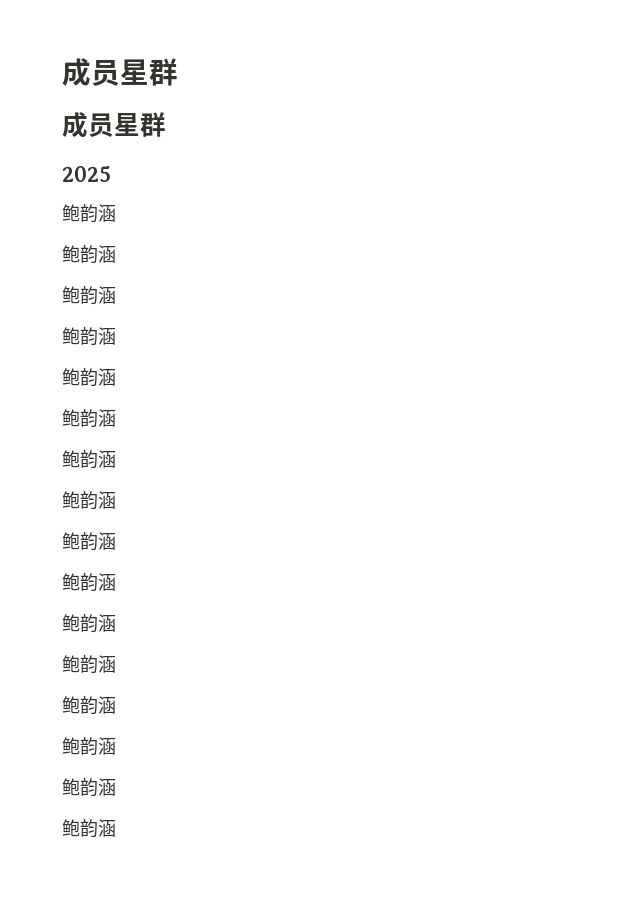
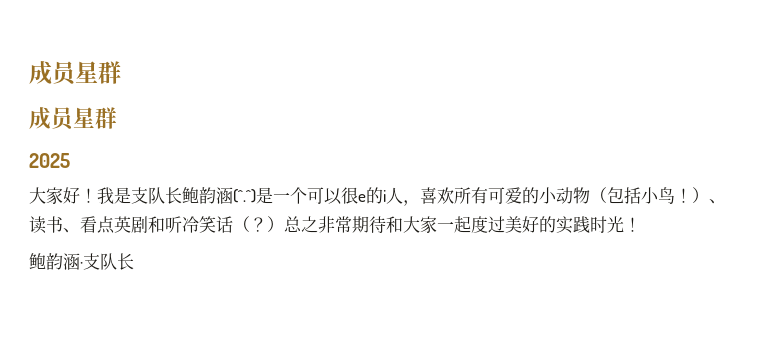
  2025
- 鲍韵涵
- 鲍韵涵
- 鲍韵涵
- 鲍韵涵
- 鲍韵涵
- 鲍韵涵
- 鲍韵涵
- 鲍韵涵
- 鲍韵涵
- 鲍韵涵
- 鲍韵涵
- 鲍韵涵
- 鲍韵涵
- 鲍韵涵
- 鲍韵涵
- 鲍韵涵
+ 大家好！我是支队长鲍韵涵(^.^)是一个可以很e的i人，喜欢所有可爱的小动物（包括小鸟！）、读书、看点英剧和听冷笑话（？）总之非常期待和大家一起度过美好的实践时光！
+ 鲍韵涵·支队长

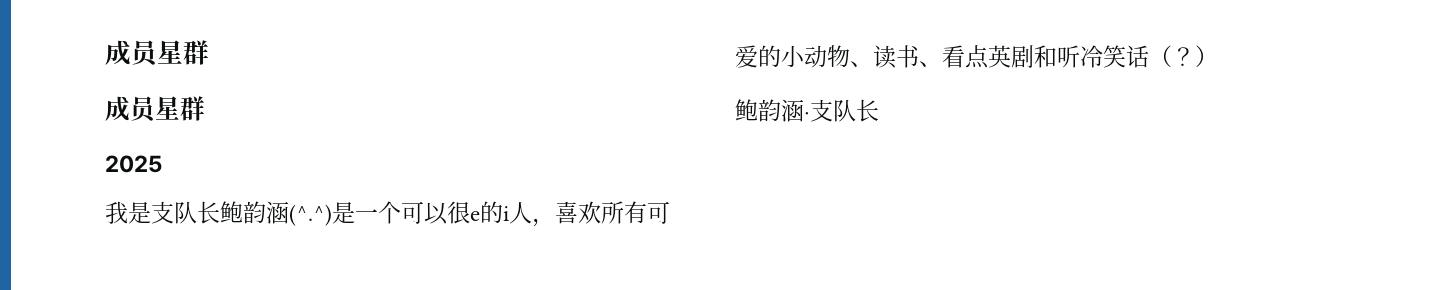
- 大家好！我是支队长鲍韵涵(^.^)是一个可以很e的i人，喜欢所有可爱的小动物（包括小鸟！）、读书、看点英剧和听冷笑话（？）总之非常期待和大家一起度过美好的实践时光！
+ 我是支队长鲍韵涵(^.^)是一个可以很e的i人，喜欢所有可爱的小动物、读书、看点英剧和听冷笑话（？）

